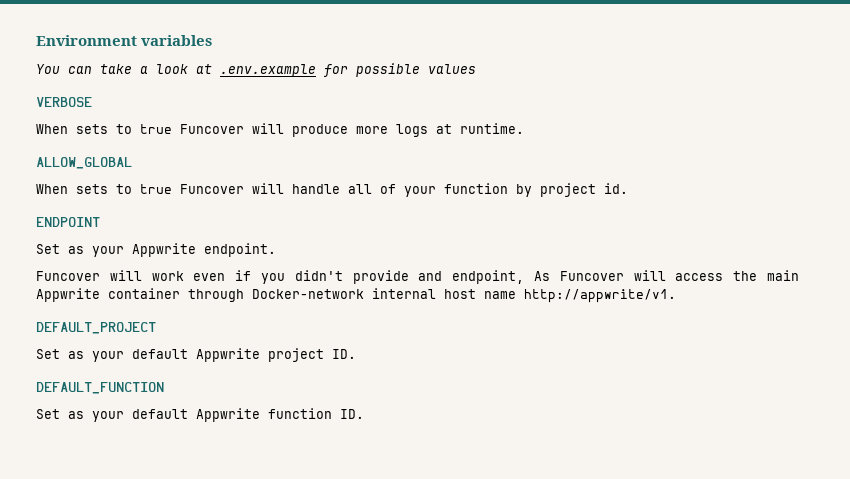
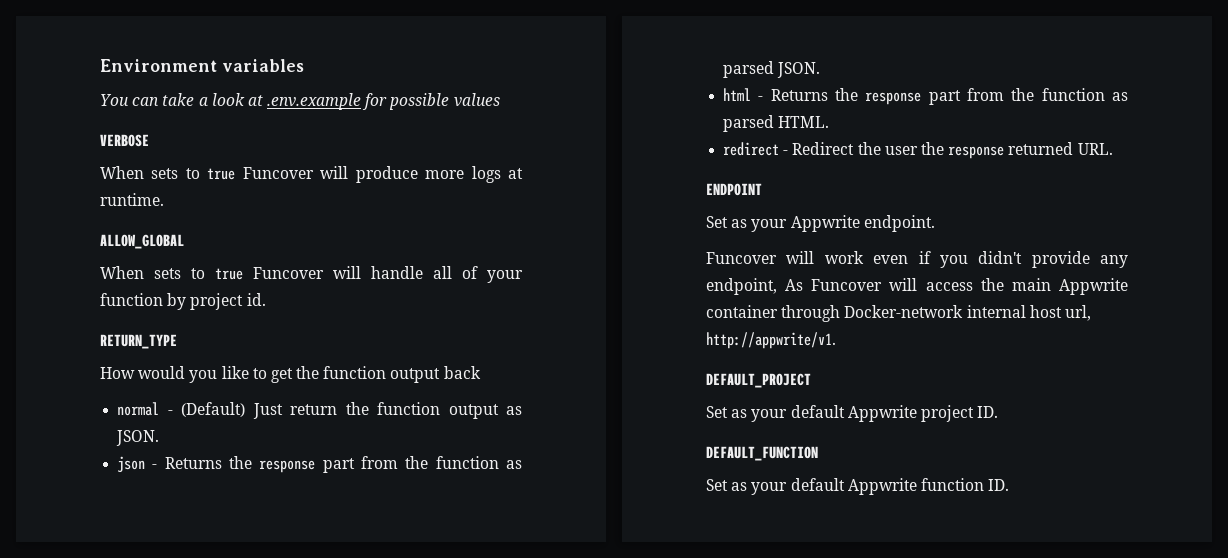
+ RETURN_TYPE
+ How would you like to get the function output back
+ normal - (Default) Just return the function output as JSON.
+ json - Returns the response part from the function as parsed JSON.
+ html - Returns the response part from the function as parsed HTML.
+ redirect - Redirect the user the response returned URL.
- Funcover will work even if you didn't provide and endpoint, As Funcover will access the main Appwrite container through Docker-network internal host name http://appwrite/v1.
+ Funcover will work even if you didn't provide any endpoint, As Funcover will access the main Appwrite container through Docker-network internal host url, http://appwrite/v1.

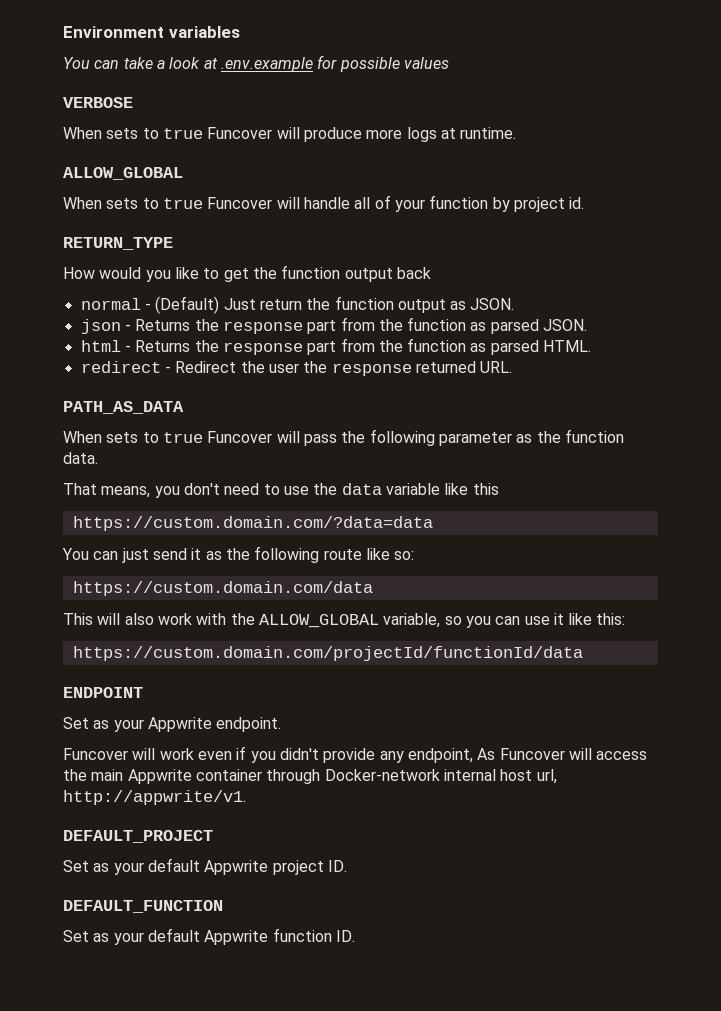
+ PATH_AS_DATA
+ When sets to true Funcover will pass the following parameter as the function data.
+ That means, you don't need to use the data variable like this
+ https://custom.domain.com/?data=data
+ You can just send it as the following route like so:
+ https://custom.domain.com/data
+ This will also work with the ALLOW_GLOBAL variable, so you can use it like this:
+ https://custom.domain.com/projectId/functionId/data

